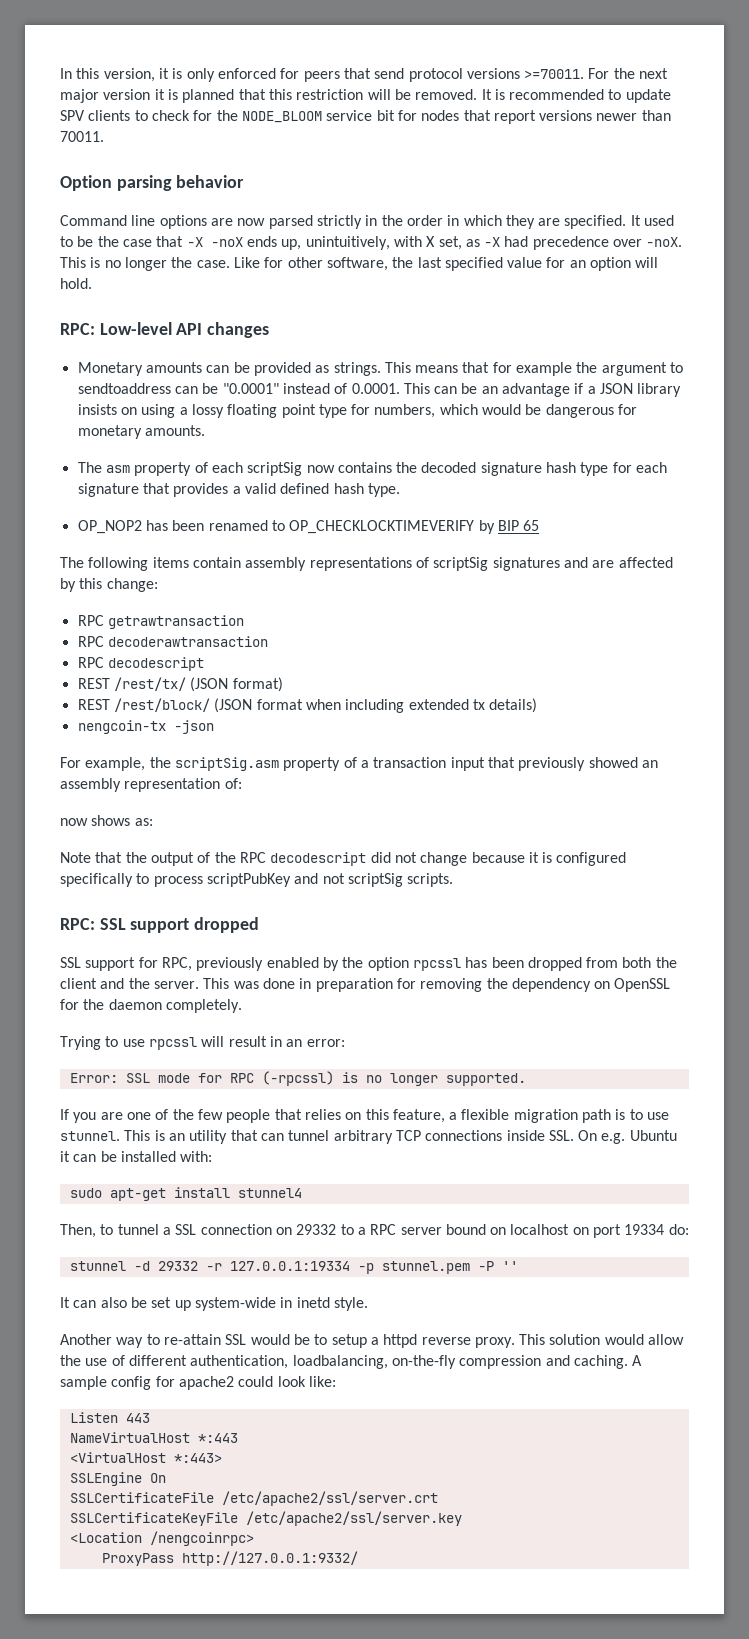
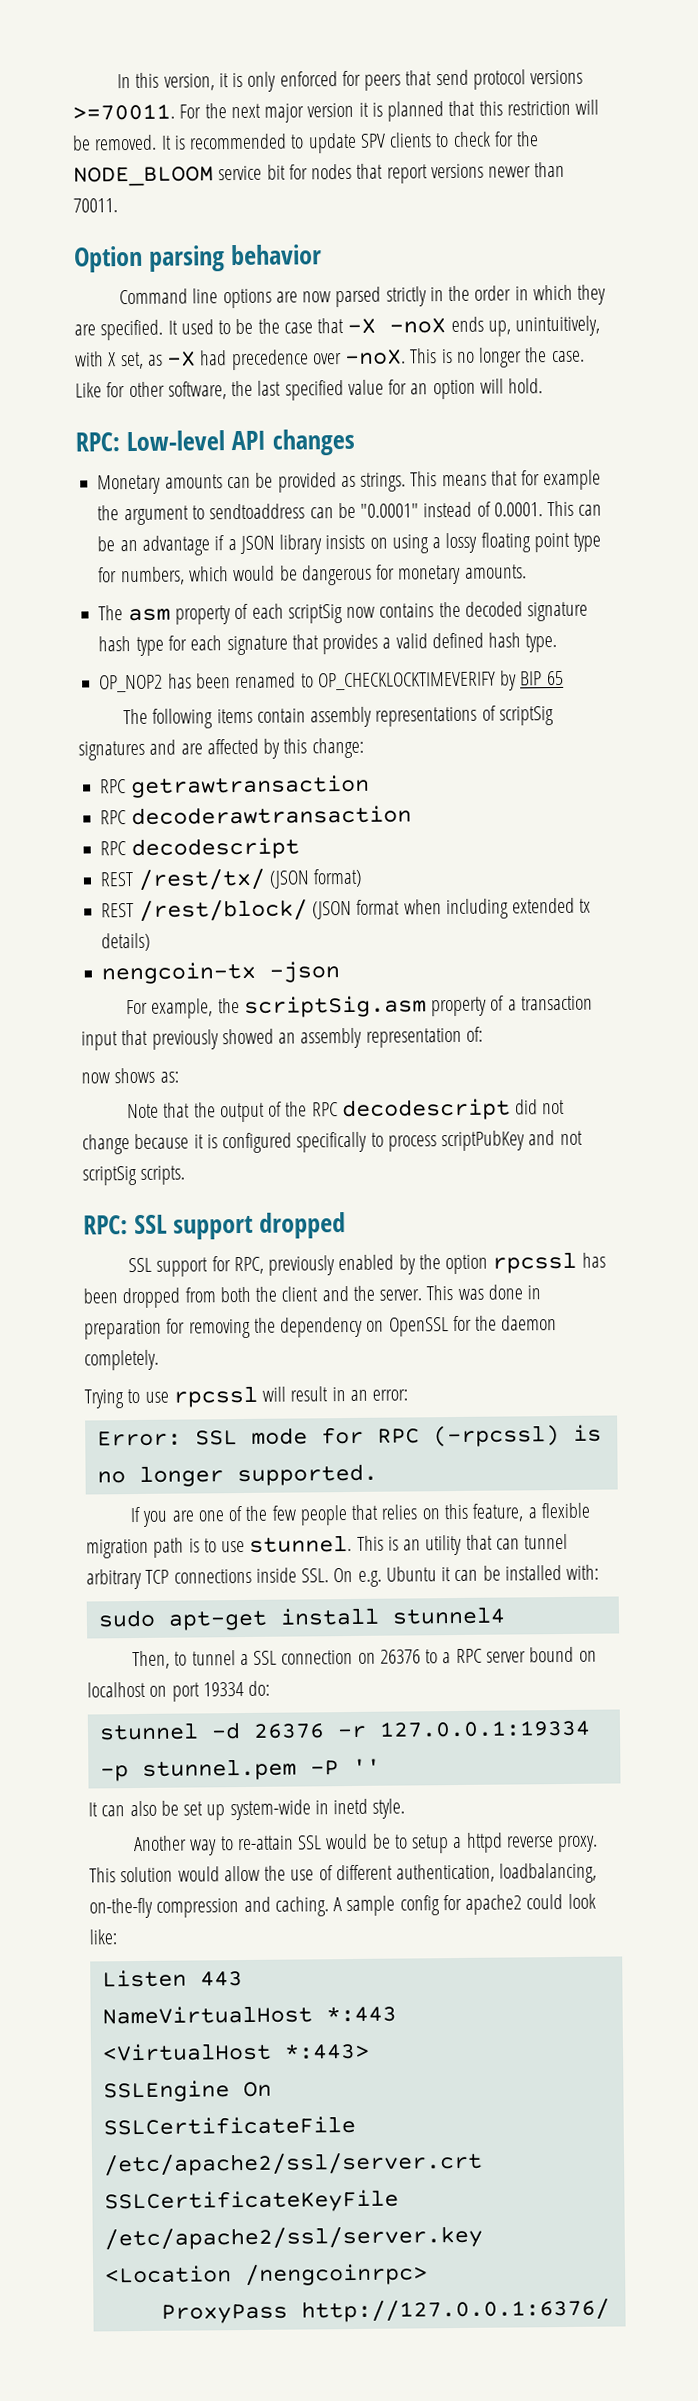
- Then, to tunnel a SSL connection on 29332 to a RPC server bound on localhost on port 19334 do:
+ Then, to tunnel a SSL connection on 26376 to a RPC server bound on localhost on port 19334 do:
- stunnel -d 29332 -r 127.0.0.1:19334 -p stunnel.pem -P ''
+ stunnel -d 26376 -r 127.0.0.1:19334 -p stunnel.pem -P ''
- ProxyPass http://127.0.0.1:9332/
+ ProxyPass http://127.0.0.1:6376/

